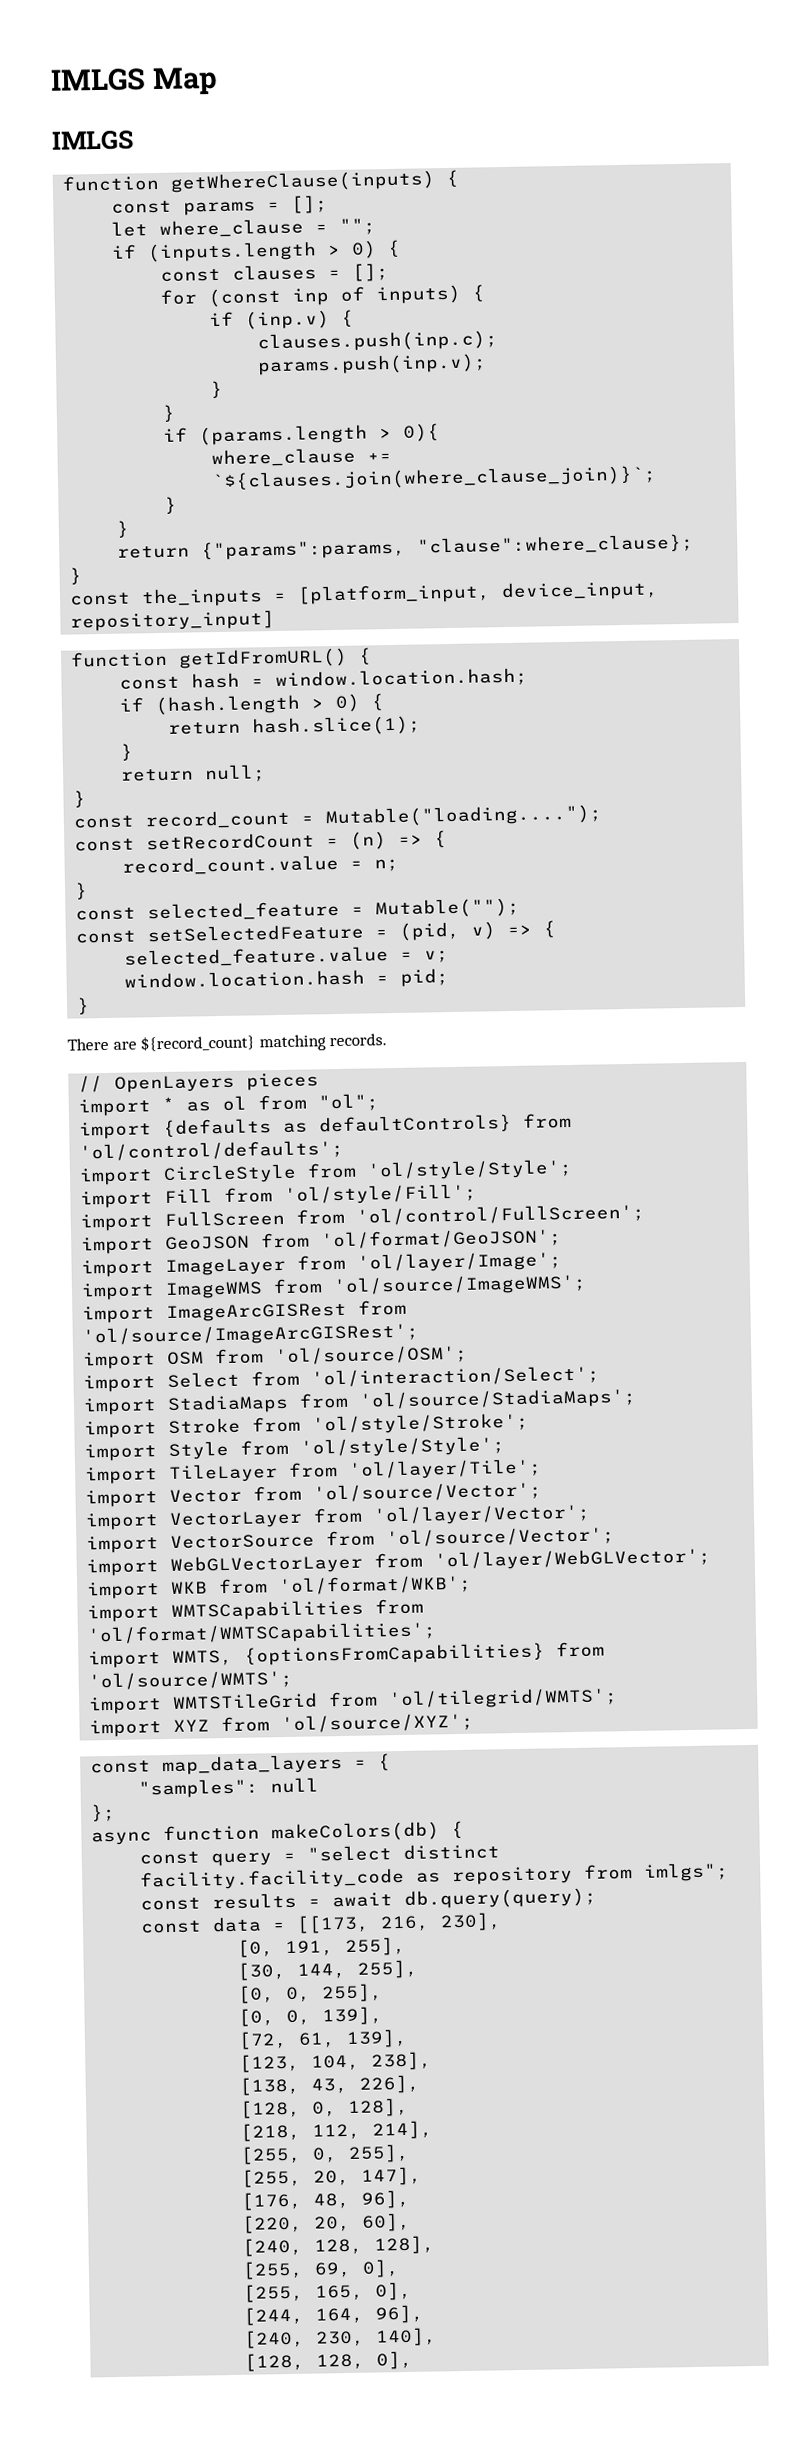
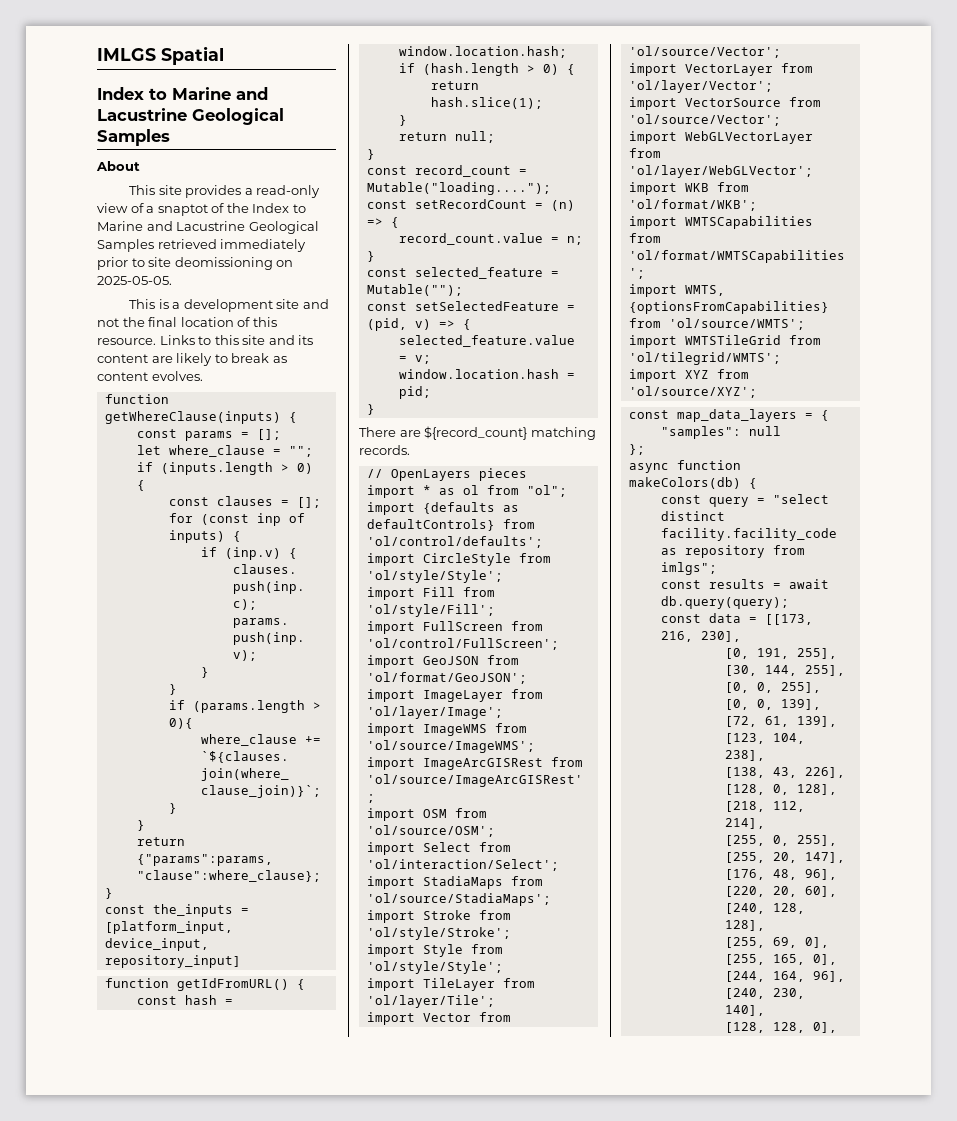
- IMLGS Map
- IMLGS
+ IMLGS Spatial
+ Index to Marine and Lacustrine Geological Samples
+ About
+ This site provides a read-only view of a snaptot of the Index to Marine and Lacustrine Geological Samples retrieved immediately prior to site deomissioning on 2025-05-05.
+ This is a development site and not the final location of this resource. Links to this site and its content are likely to break as content evolves.

